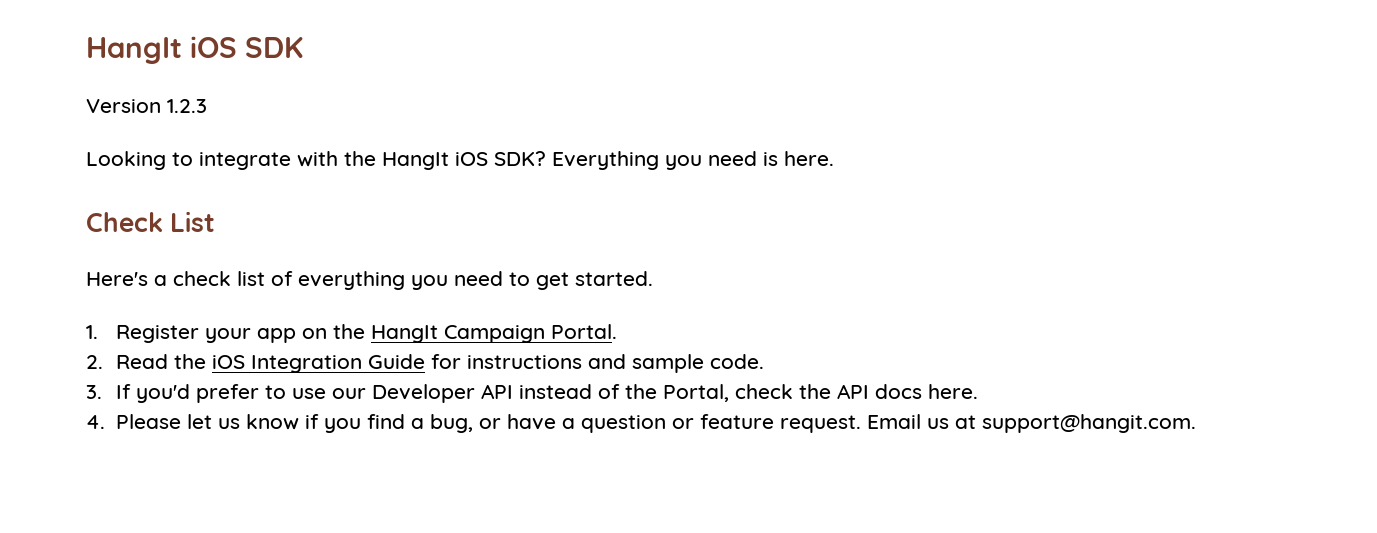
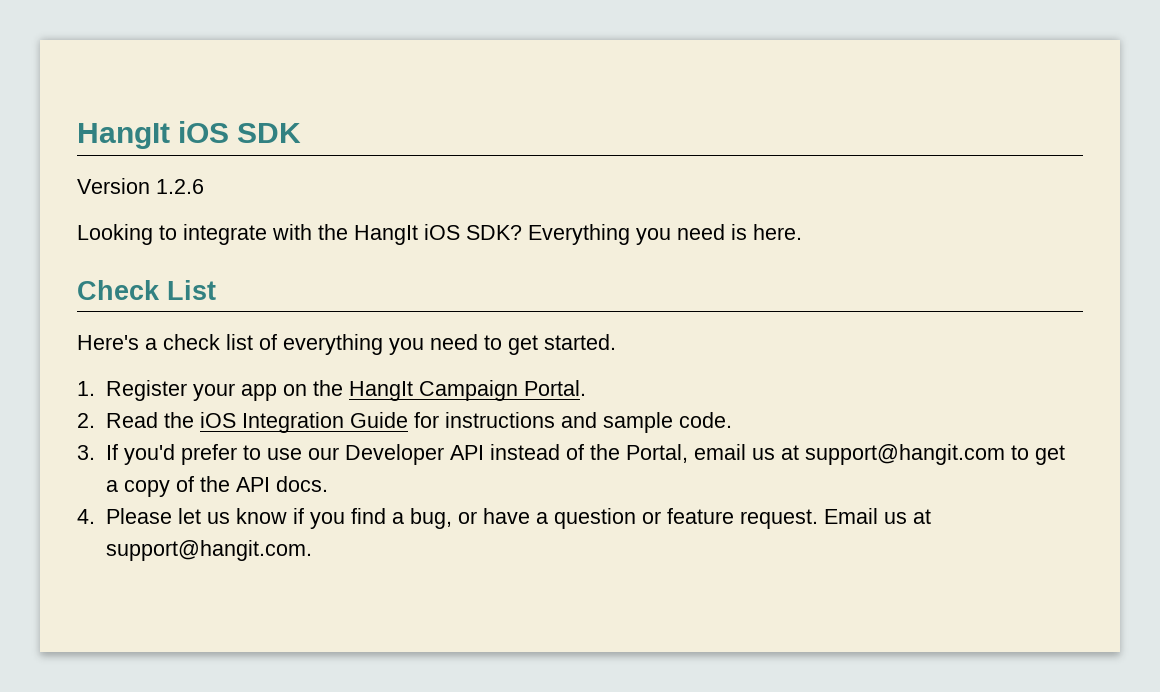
- Version 1.2.3
+ Version 1.2.6
- 3. If you'd prefer to use our Developer API instead of the Portal, check the API docs here.
+ 3. If you'd prefer to use our Developer API instead of the Portal, email us at support@hangit.com to get a copy of the API docs.

